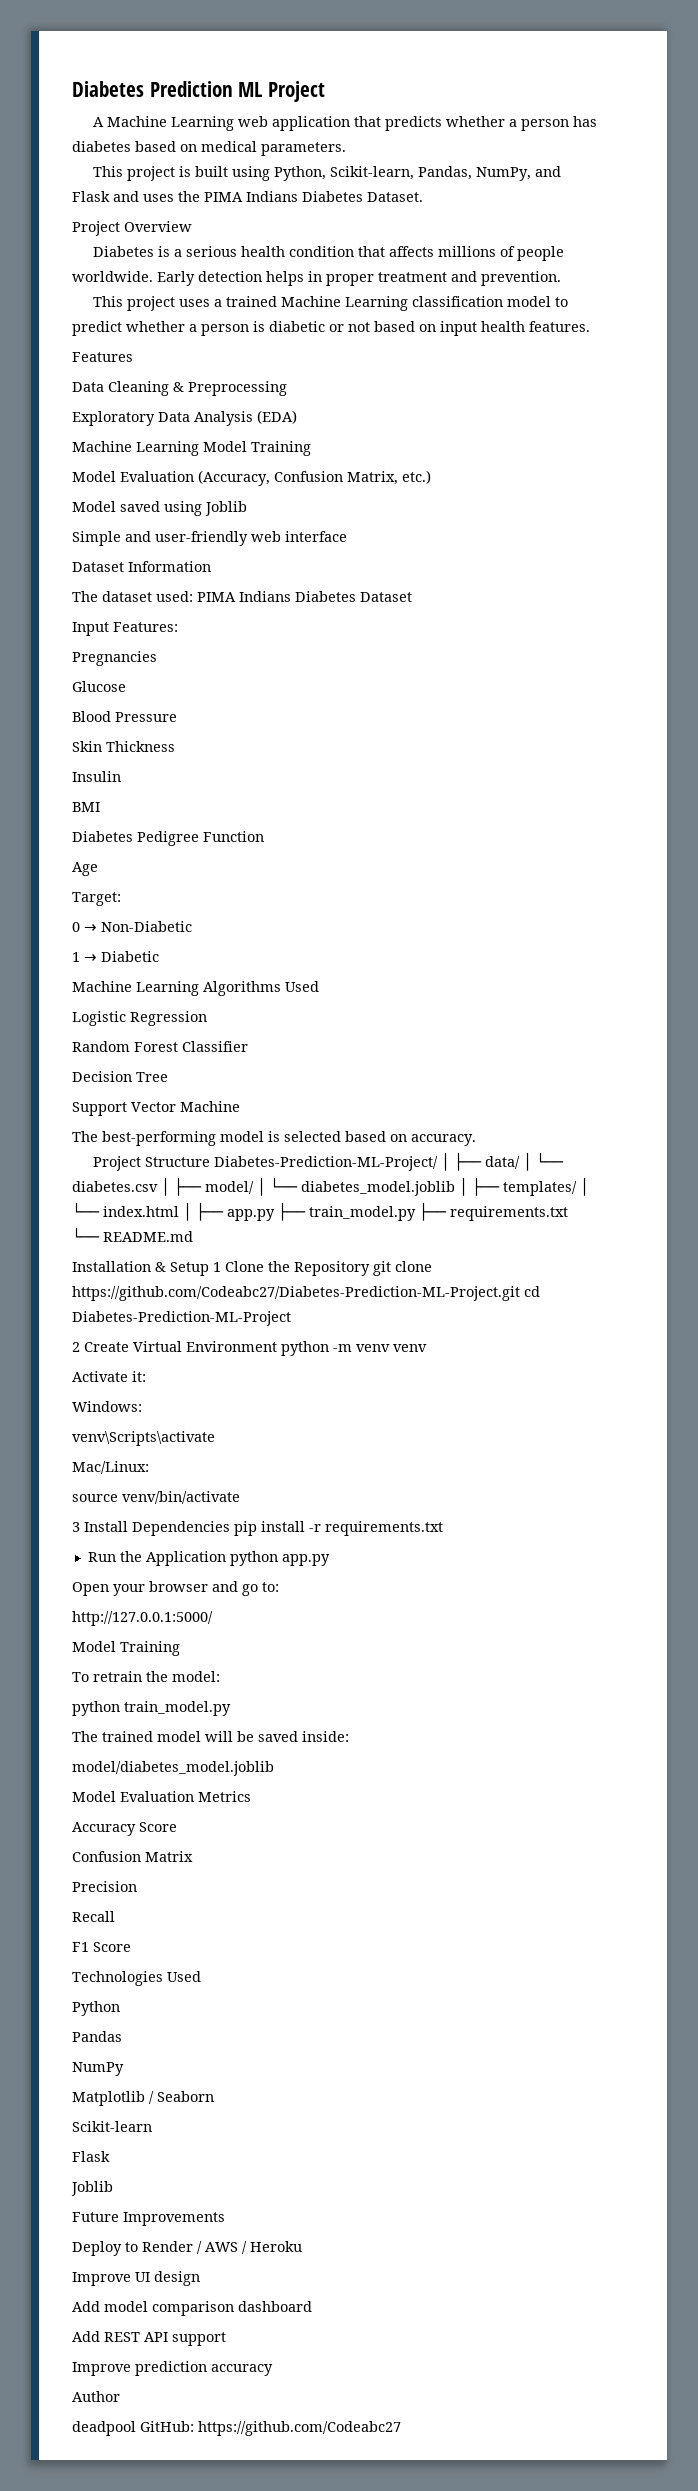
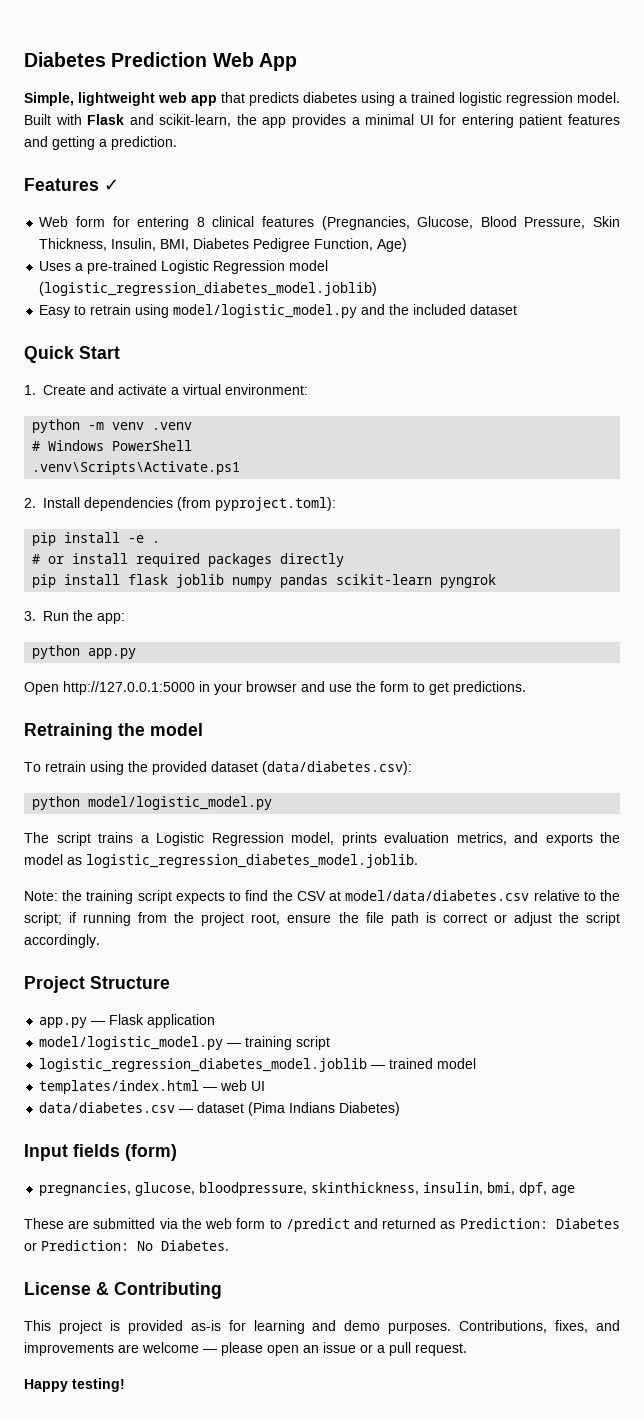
- Diabetes Prediction ML Project
- A Machine Learning web application that predicts whether a person has diabetes based on medical parameters.
- This project is built using Python, Scikit-learn, Pandas, NumPy, and Flask and uses the PIMA Indians Diabetes Dataset.
- Project Overview
- Diabetes is a serious health condition that affects millions of people worldwide. Early detection helps in proper treatment and prevention.
- This project uses a trained Machine Learning classification model to predict whether a person is diabetic or not based on input health features.
- Features
- Data Cleaning & Preprocessing
- Exploratory Data Analysis (EDA)
- Machine Learning Model Training
- Model Evaluation (Accuracy, Confusion Matrix, etc.)
- Model saved using Joblib
- Simple and user-friendly web interface
- Dataset Information
- The dataset used: PIMA Indians Diabetes Dataset
- Input Features:
- Pregnancies
- Glucose
- Blood Pressure
- Skin Thickness
- Insulin
- BMI
- Diabetes Pedigree Function
- Age
- Target:
- 0 → Non-Diabetic
- 1 → Diabetic
- Machine Learning Algorithms Used
- Logistic Regression
- Random Forest Classifier
- Decision Tree
- Support Vector Machine
- The best-performing model is selected based on accuracy.
- Project Structure Diabetes-Prediction-ML-Project/ │ ├── data/ │ └── diabetes.csv │ ├── model/ │ └── diabetes_model.joblib │ ├── templates/ │ └── index.html │ ├── app.py ├── train_model.py ├── requirements.txt └── README.md
- Installation & Setup 1 Clone the Repository git clone https://github.com/Codeabc27/Diabetes-Prediction-ML-Project.git cd Diabetes-Prediction-ML-Project
- 2 Create Virtual Environment python -m venv venv
- Activate it:
- Windows:
- venv\Scripts\activate
- Mac/Linux:
- source venv/bin/activate
- 3 Install Dependencies pip install -r requirements.txt
- Run the Application python app.py
- Open your browser and go to:
- http://127.0.0.1:5000/
- Model Training
- To retrain the model:
- python train_model.py
- The trained model will be saved inside:
- model/diabetes_model.joblib
- Model Evaluation Metrics
- Accuracy Score
- Confusion Matrix
- Precision
- Recall
- F1 Score
- Technologies Used
- Python
- Pandas
- NumPy
- Matplotlib / Seaborn
- Scikit-learn
- Flask
- Joblib
- Future Improvements
- Deploy to Render / AWS / Heroku
- Improve UI design
- Add model comparison dashboard
- Add REST API support
- Improve prediction accuracy
- Author
- deadpool GitHub: https://github.com/Codeabc27
+ Diabetes Prediction Web App
+ Simple, lightweight web app that predicts diabetes using a trained logistic regression model. Built with Flask and scikit-learn, the app provides a minimal UI for entering patient features and getting a prediction.
+ Features ✓
+ Web form for entering 8 clinical features (Pregnancies, Glucose, Blood Pressure, Skin Thickness, Insulin, BMI, Diabetes Pedigree Function, Age)
+ Uses a pre-trained Logistic Regression model (logistic_regression_diabetes_model.joblib)
+ Easy to retrain using model/logistic_model.py and the included dataset
+ Quick Start
+ 1. Create and activate a virtual environment:
+ python -m venv .venv
+ # Windows PowerShell
+ .venv\Scripts\Activate.ps1
+ 2. Install dependencies (from pyproject.toml):
+ pip install -e .
+ # or install required packages directly
+ pip install flask joblib numpy pandas scikit-learn pyngrok
+ 3. Run the app:
+ python app.py
+ Open http://127.0.0.1:5000 in your browser and use the form to get predictions.
+ Retraining the model
+ To retrain using the provided dataset (data/diabetes.csv):
+ python model/logistic_model.py
+ The script trains a Logistic Regression model, prints evaluation metrics, and exports the model as logistic_regression_diabetes_model.joblib.
+ Note: the training script expects to find the CSV at model/data/diabetes.csv relative to the script; if running from the project root, ensure the file path is correct or adjust the script accordingly.
+ Project Structure
+ app.py — Flask application
+ model/logistic_model.py — training script
+ logistic_regression_diabetes_model.joblib — trained model
+ templates/index.html — web UI
+ data/diabetes.csv — dataset (Pima Indians Diabetes)
+ Input fields (form)
+ pregnancies, glucose, bloodpressure, skinthickness, insulin, bmi, dpf, age
+ These are submitted via the web form to /predict and returned as Prediction: Diabetes or Prediction: No Diabetes.
+ License & Contributing
+ This project is provided as-is for learning and demo purposes. Contributions, fixes, and improvements are welcome — please open an issue or a pull request.
+ Happy testing!

